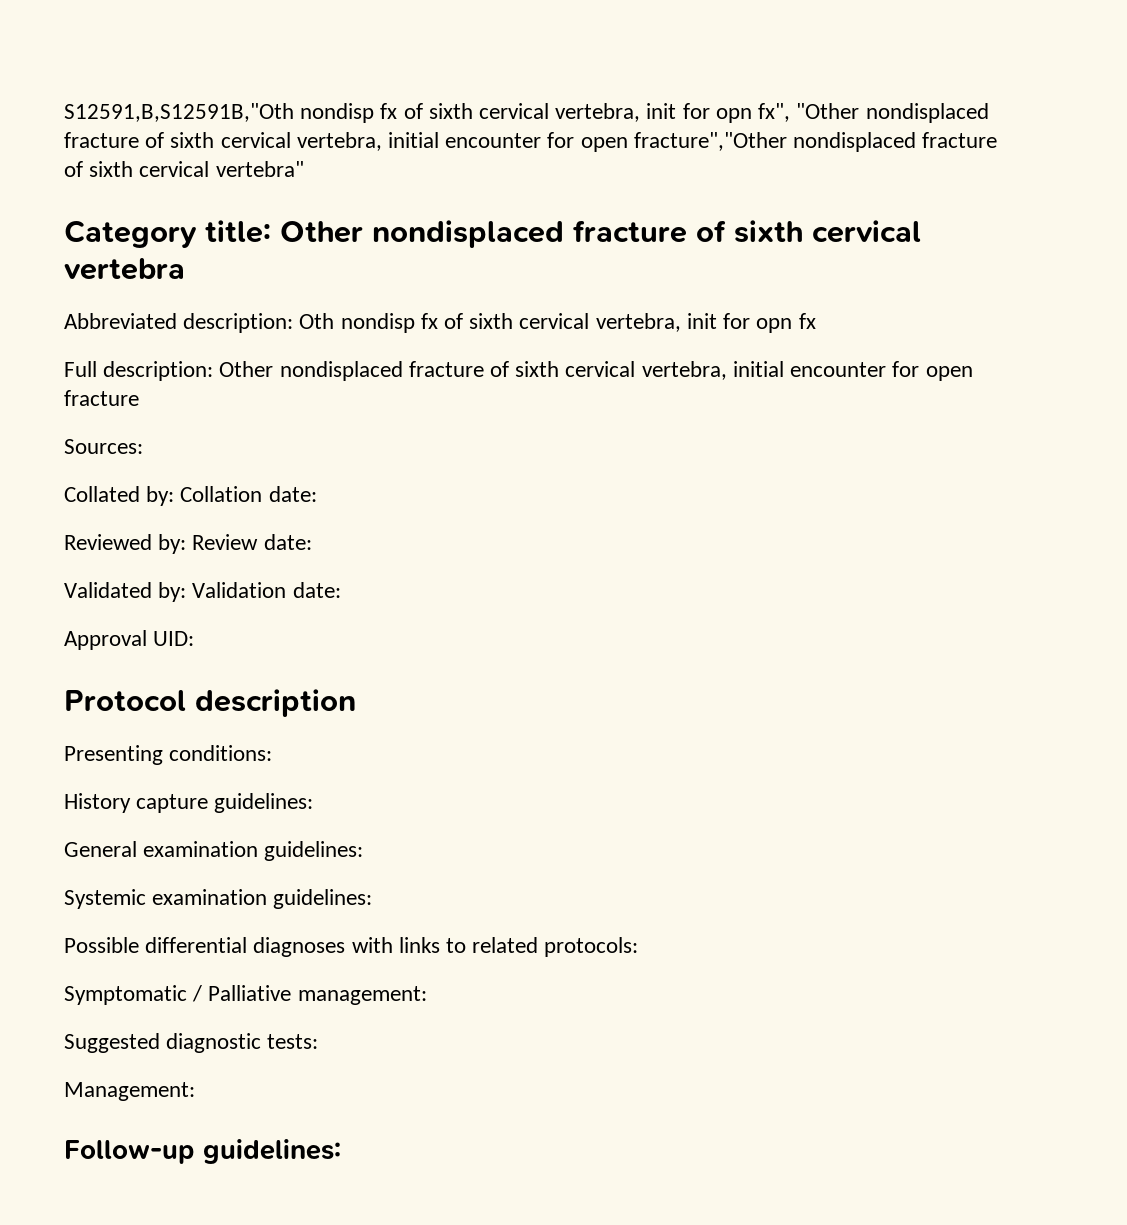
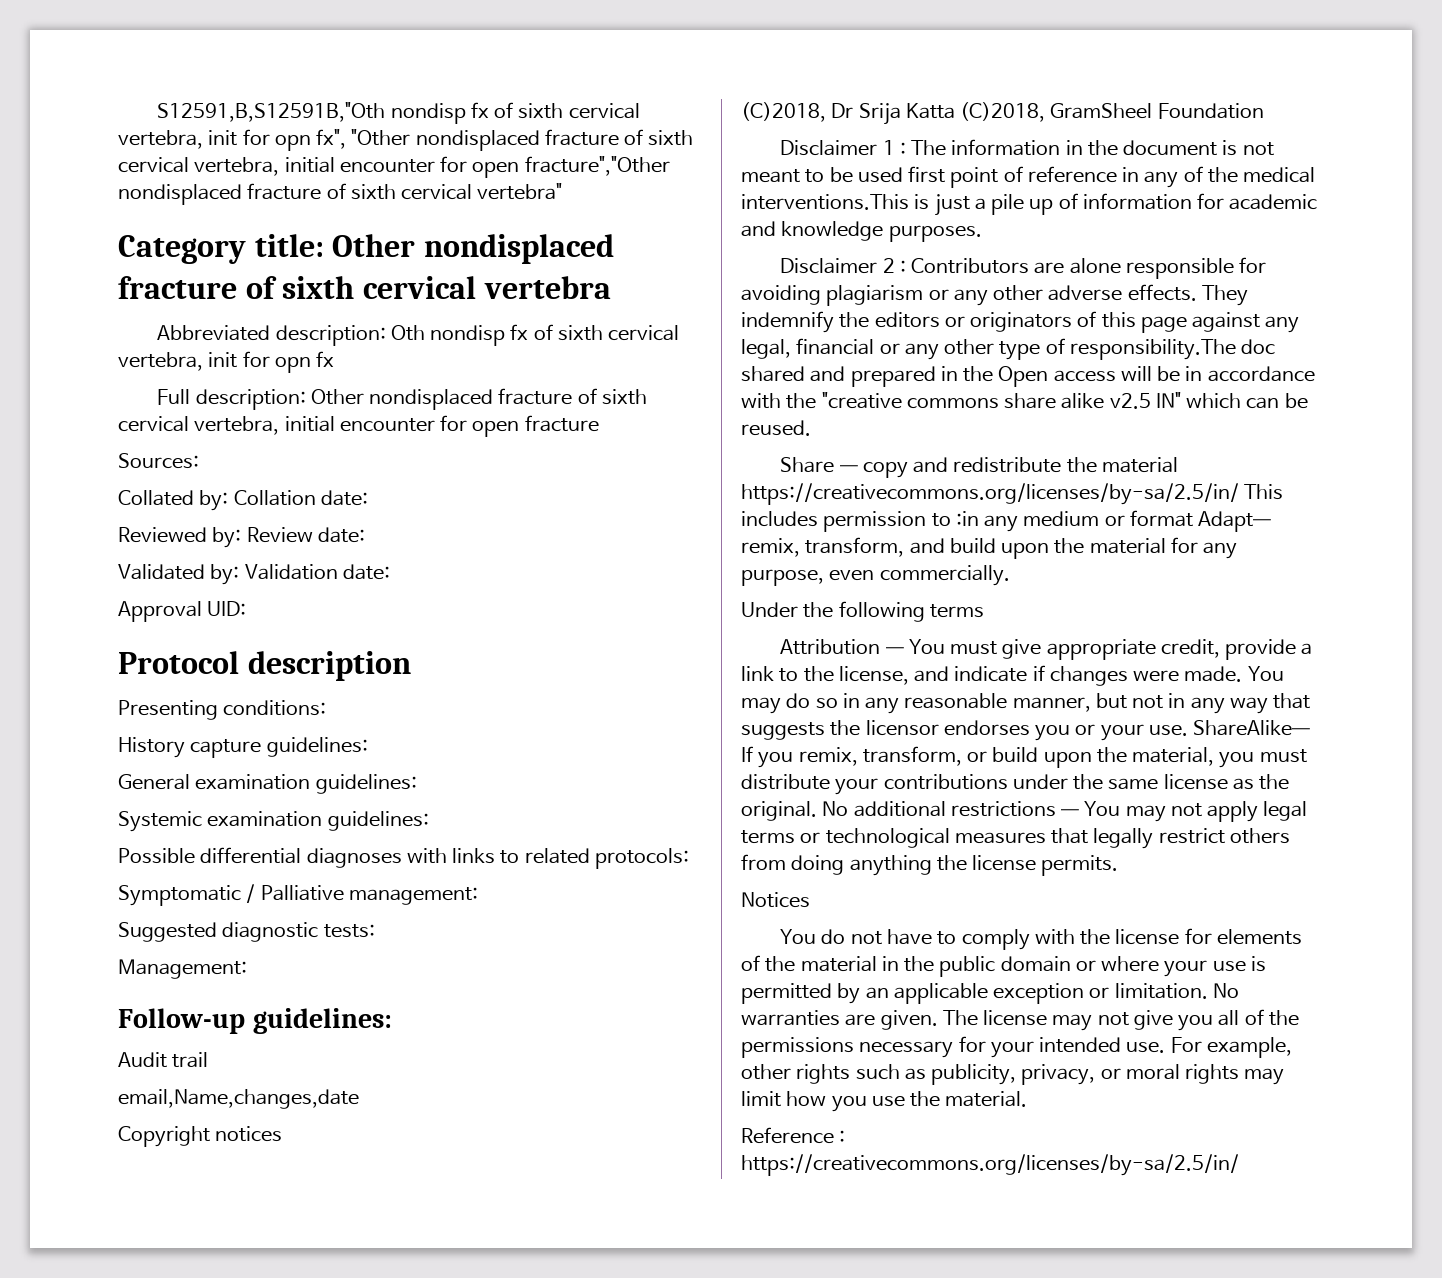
+ Audit trail
+ email,Name,changes,date
+ Copyright notices
+ (C)2018, Dr Srija Katta (C)2018, GramSheel Foundation
+ Disclaimer 1 : The information in the document is not meant to be used first point of reference in any of the medical interventions.This is just a pile up of information for academic and knowledge purposes.
+ Disclaimer 2 : Contributors are alone responsible for avoiding plagiarism or any other adverse effects. They indemnify the editors or originators of this page against any legal, financial or any other type of responsibility.The doc shared and prepared in the Open access will be in accordance with the "creative commons share alike v2.5 IN" which can be reused.
+ Share — copy and redistribute the material https://creativecommons.org/licenses/by-sa/2.5/in/ This includes permission to :in any medium or format Adapt— remix, transform, and build upon the material for any purpose, even commercially.
+ Under the following terms
+ Attribution — You must give appropriate credit, provide a link to the license, and indicate if changes were made. You may do so in any reasonable manner, but not in any way that suggests the licensor endorses you or your use. ShareAlike— If you remix, transform, or build upon the material, you must distribute your contributions under the same license as the original. No additional restrictions — You may not apply legal terms or technological measures that legally restrict others from doing anything the license permits.
+ Notices
+ You do not have to comply with the license for elements of the material in the public domain or where your use is permitted by an applicable exception or limitation. No warranties are given. The license may not give you all of the permissions necessary for your intended use. For example, other rights such as publicity, privacy, or moral rights may limit how you use the material.
+ Reference : https://creativecommons.org/licenses/by-sa/2.5/in/

